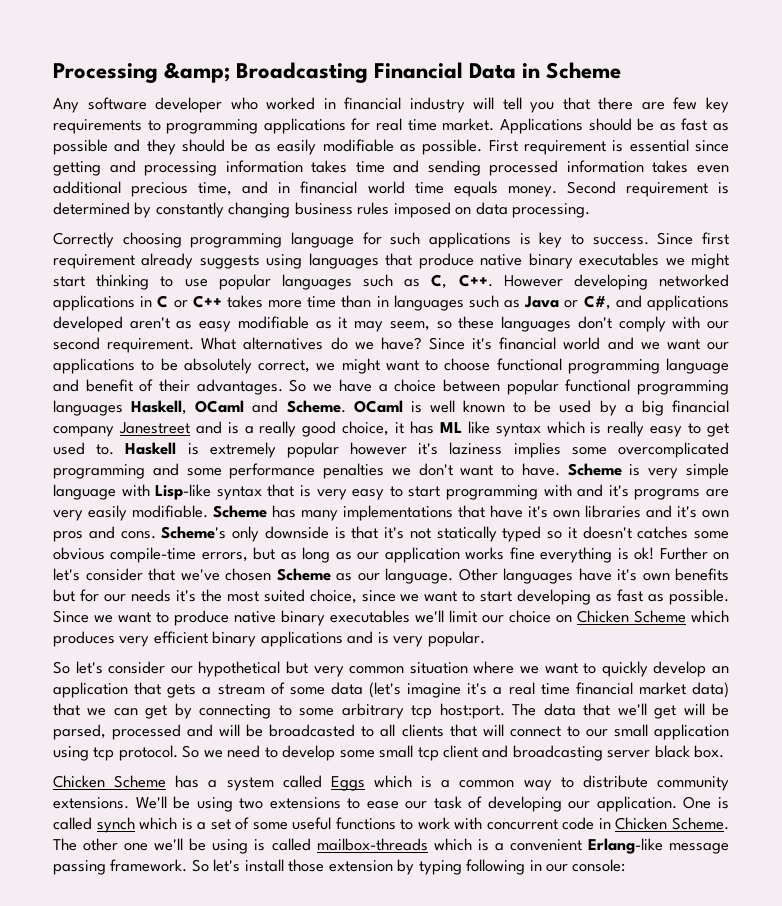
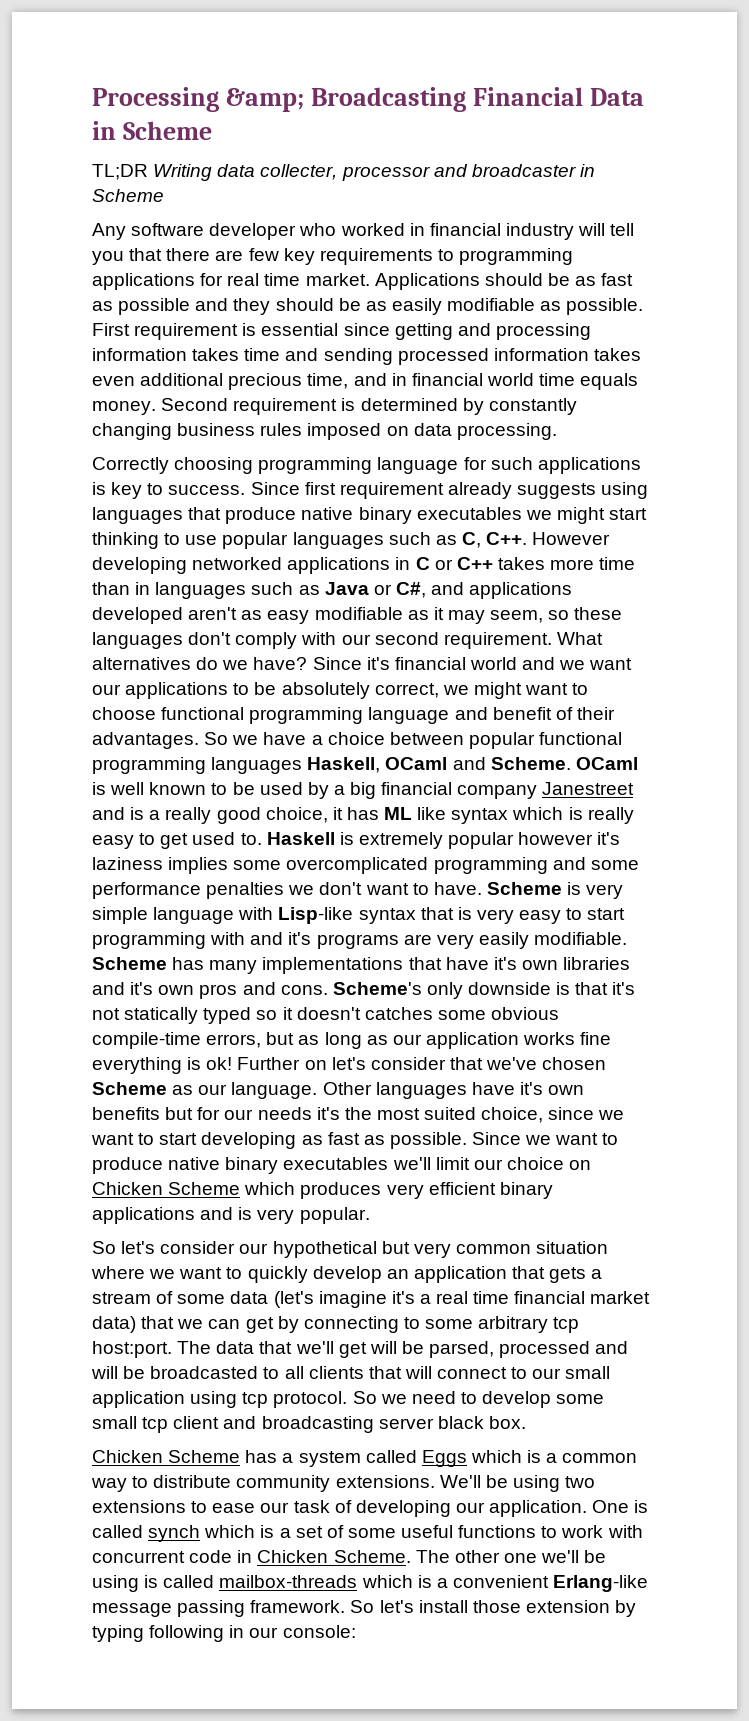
+ TL;DR Writing data collecter, processor and broadcaster in Scheme

